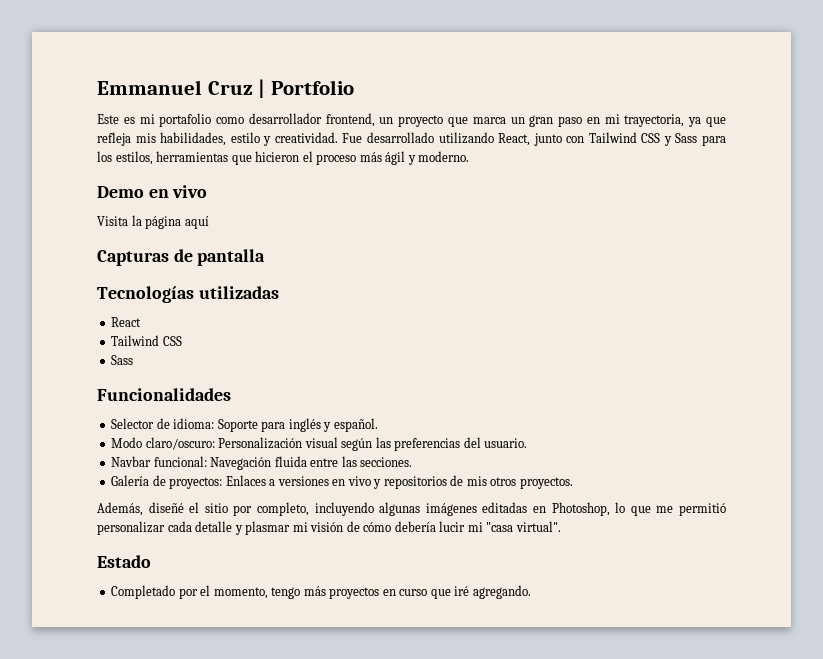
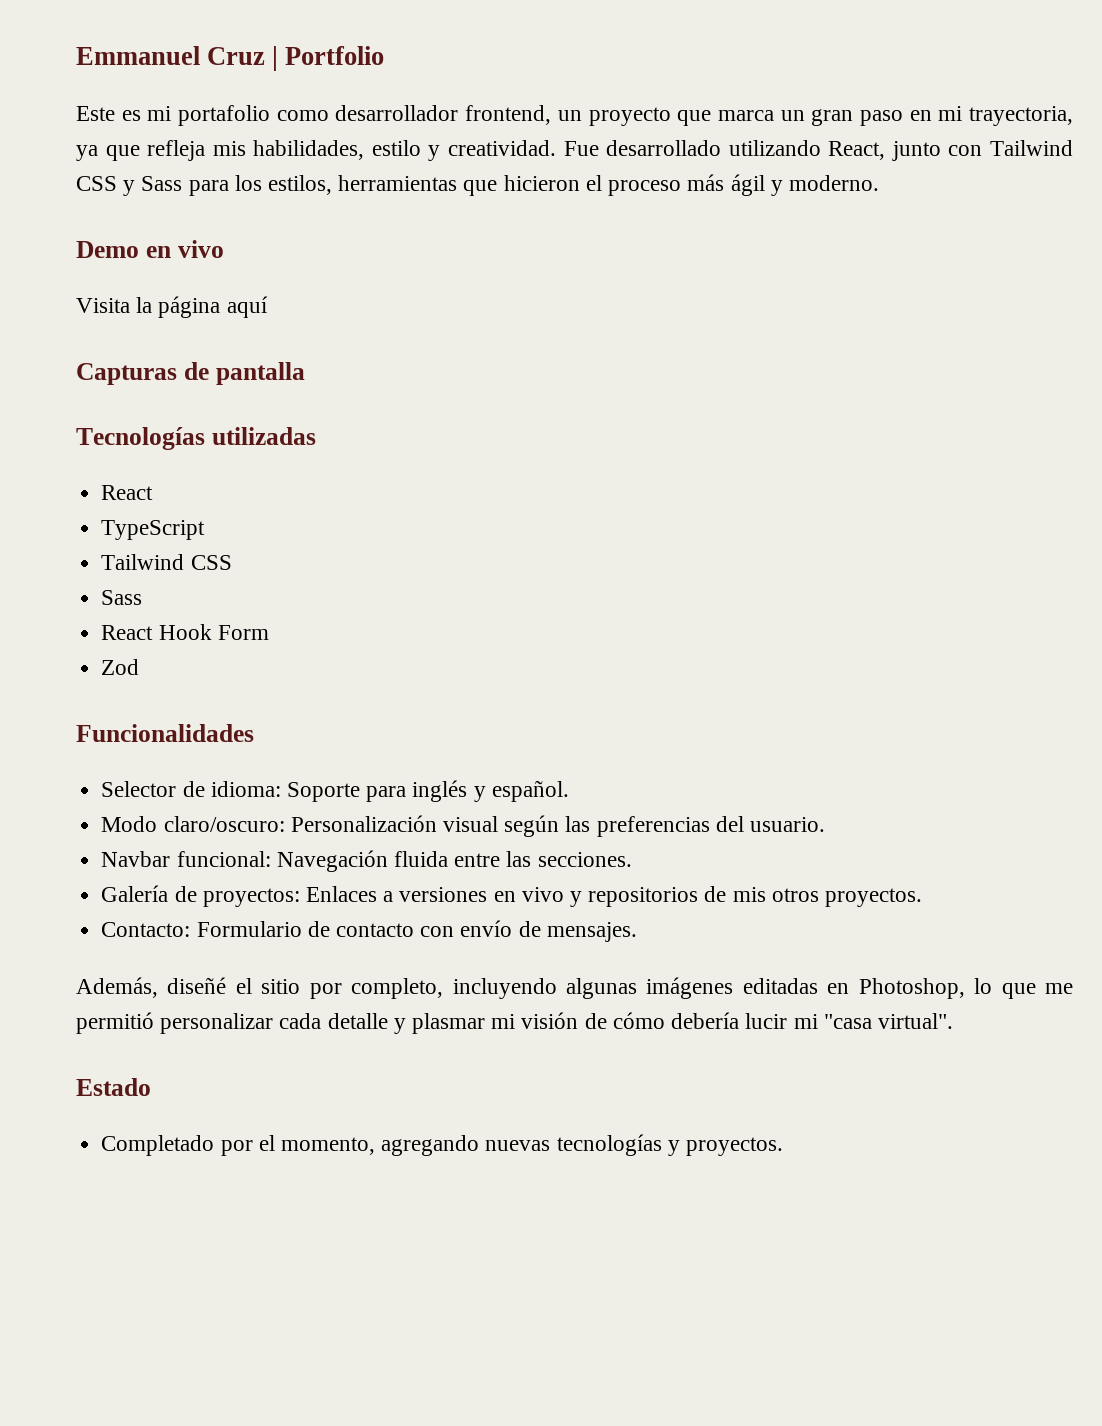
+ TypeScript
+ React Hook Form
+ Zod
+ Contacto: Formulario de contacto con envío de mensajes.
- Completado por el momento, tengo más proyectos en curso que iré agregando.
+ Completado por el momento, agregando nuevas tecnologías y proyectos.

